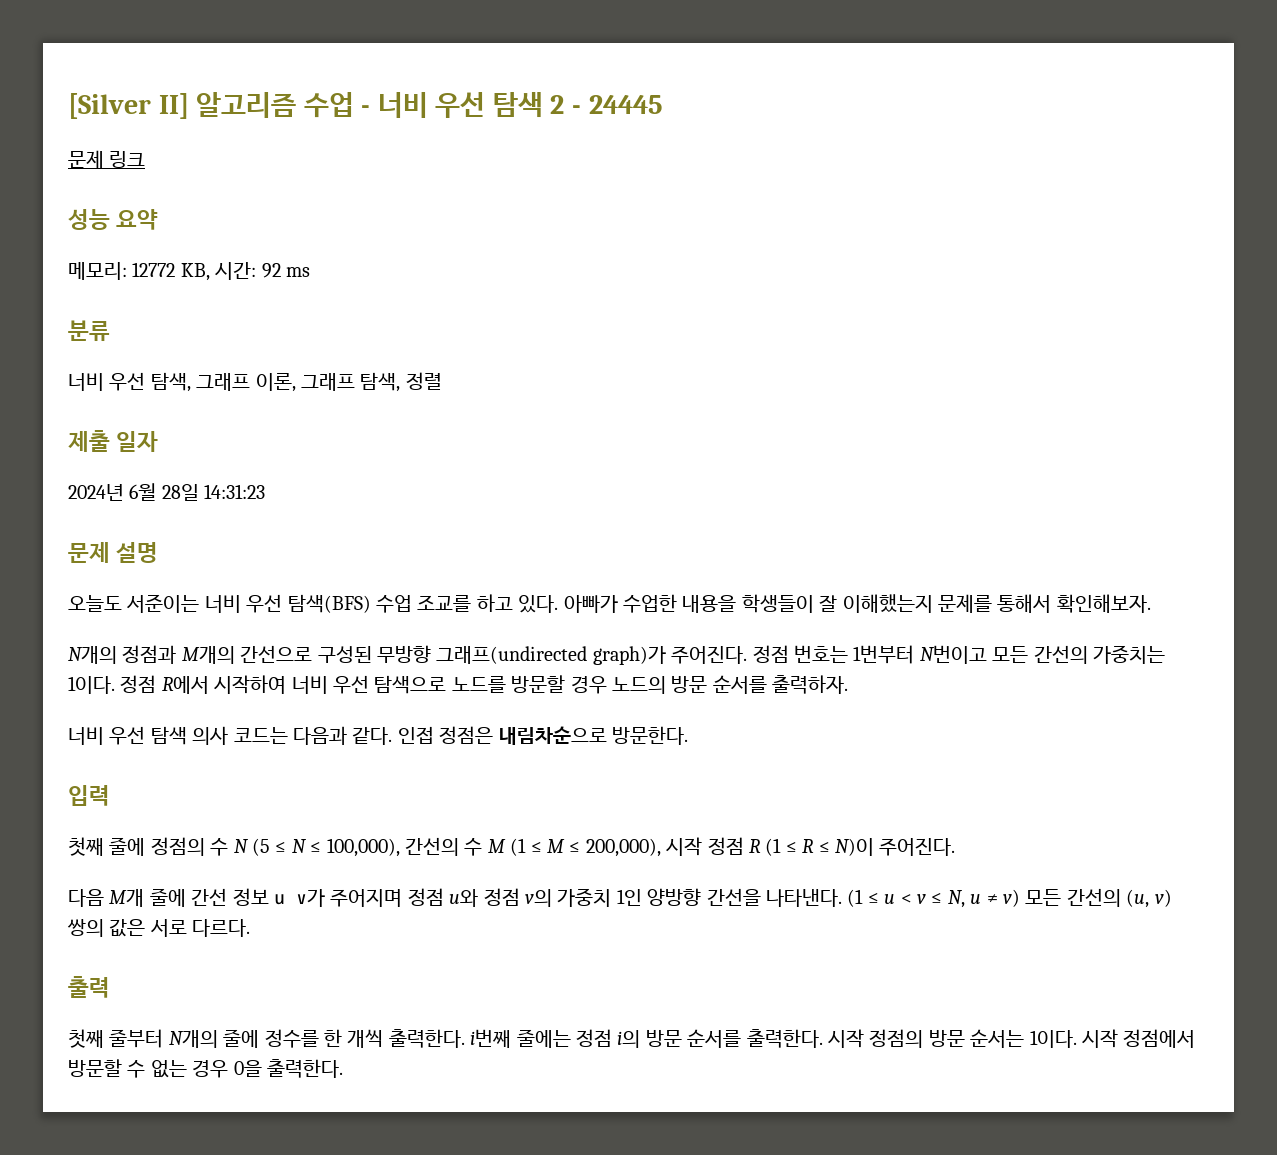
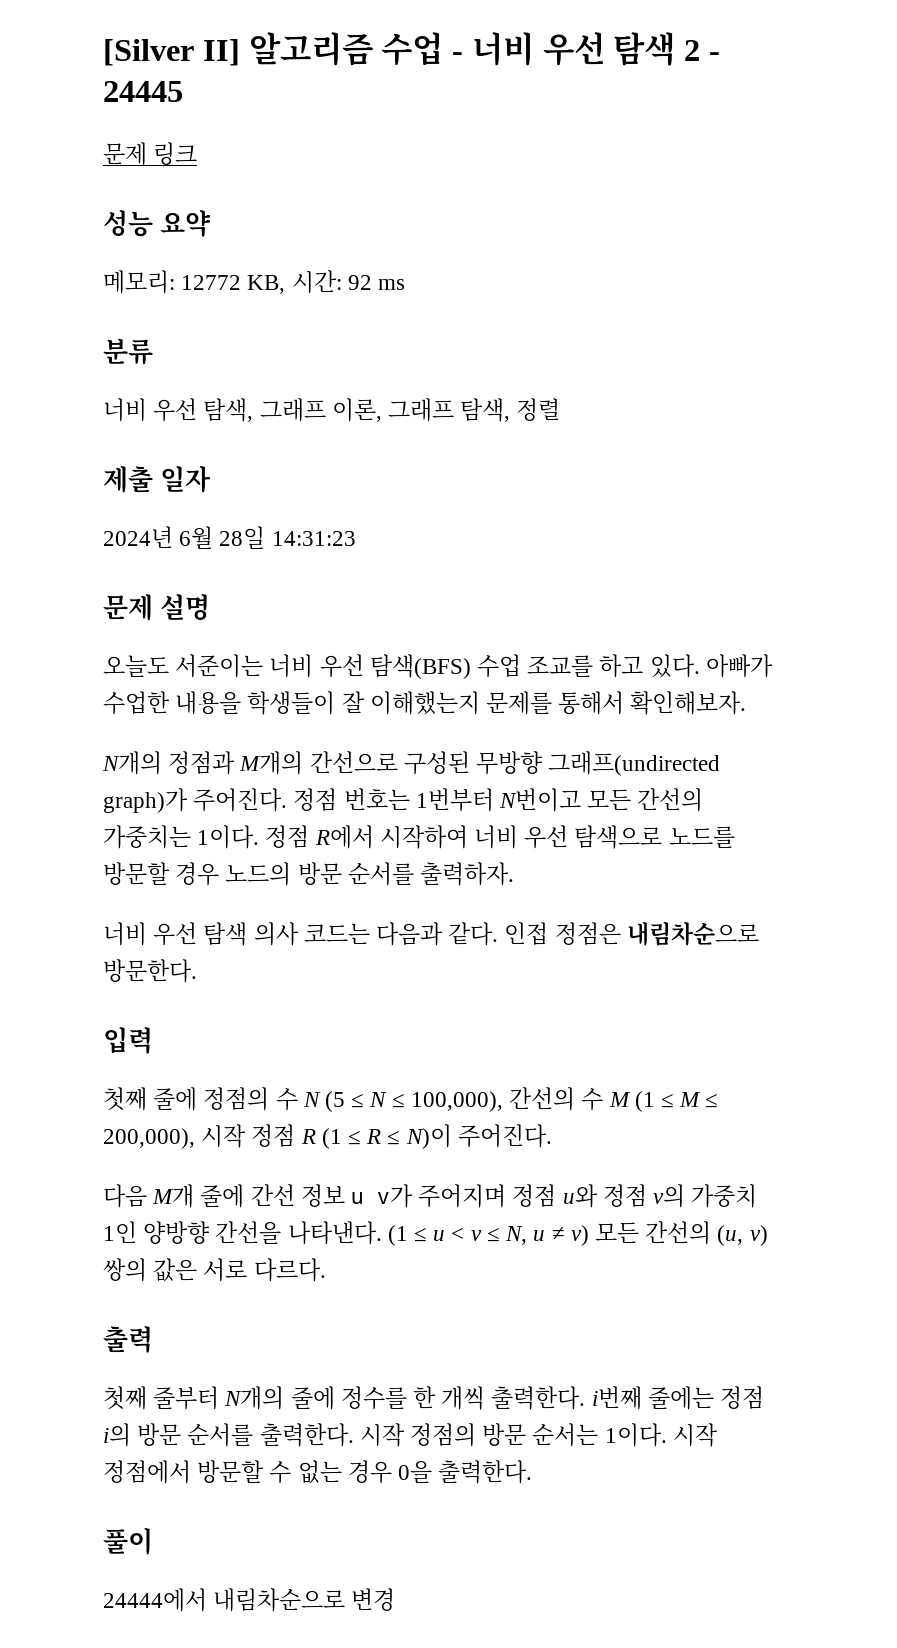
+ 풀이
+ 24444에서 내림차순으로 변경

